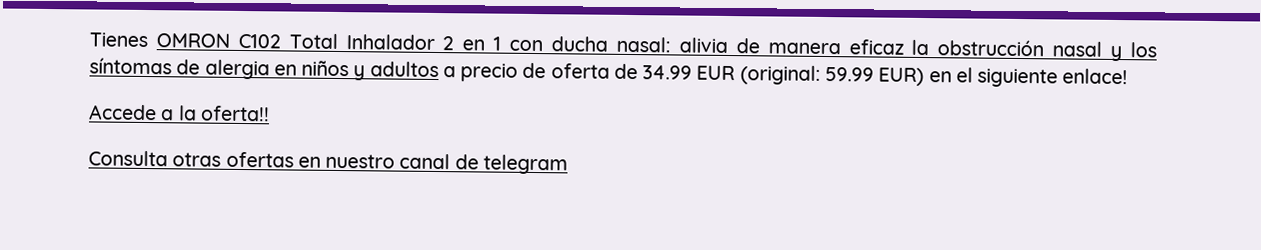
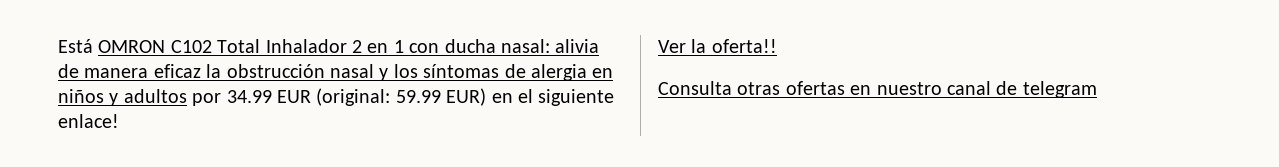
- Tienes OMRON C102 Total Inhalador 2 en 1 con ducha nasal: alivia de manera eficaz la obstrucción nasal y los síntomas de alergia en niños y adultos a precio de oferta de 34.99 EUR (original: 59.99 EUR) en el siguiente enlace!
+ Está OMRON C102 Total Inhalador 2 en 1 con ducha nasal: alivia de manera eficaz la obstrucción nasal y los síntomas de alergia en niños y adultos por 34.99 EUR (original: 59.99 EUR) en el siguiente enlace!
- Accede a la oferta!!
+ Ver la oferta!!

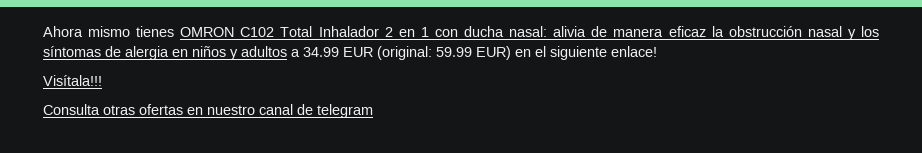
- Está OMRON C102 Total Inhalador 2 en 1 con ducha nasal: alivia de manera eficaz la obstrucción nasal y los síntomas de alergia en niños y adultos por 34.99 EUR (original: 59.99 EUR) en el siguiente enlace!
+ Ahora mismo tienes OMRON C102 Total Inhalador 2 en 1 con ducha nasal: alivia de manera eficaz la obstrucción nasal y los síntomas de alergia en niños y adultos a 34.99 EUR (original: 59.99 EUR) en el siguiente enlace!
- Ver la oferta!!
+ Visítala!!!

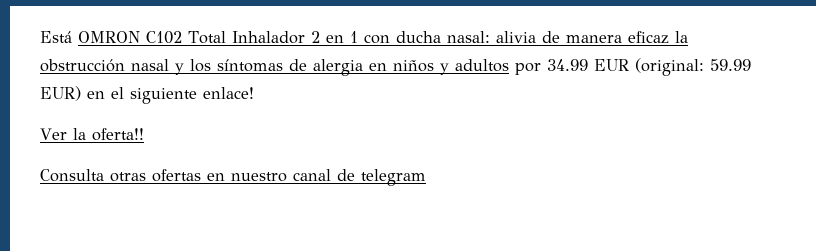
- Ahora mismo tienes OMRON C102 Total Inhalador 2 en 1 con ducha nasal: alivia de manera eficaz la obstrucción nasal y los síntomas de alergia en niños y adultos a 34.99 EUR (original: 59.99 EUR) en el siguiente enlace!
+ Está OMRON C102 Total Inhalador 2 en 1 con ducha nasal: alivia de manera eficaz la obstrucción nasal y los síntomas de alergia en niños y adultos por 34.99 EUR (original: 59.99 EUR) en el siguiente enlace!
- Visítala!!!
+ Ver la oferta!!

